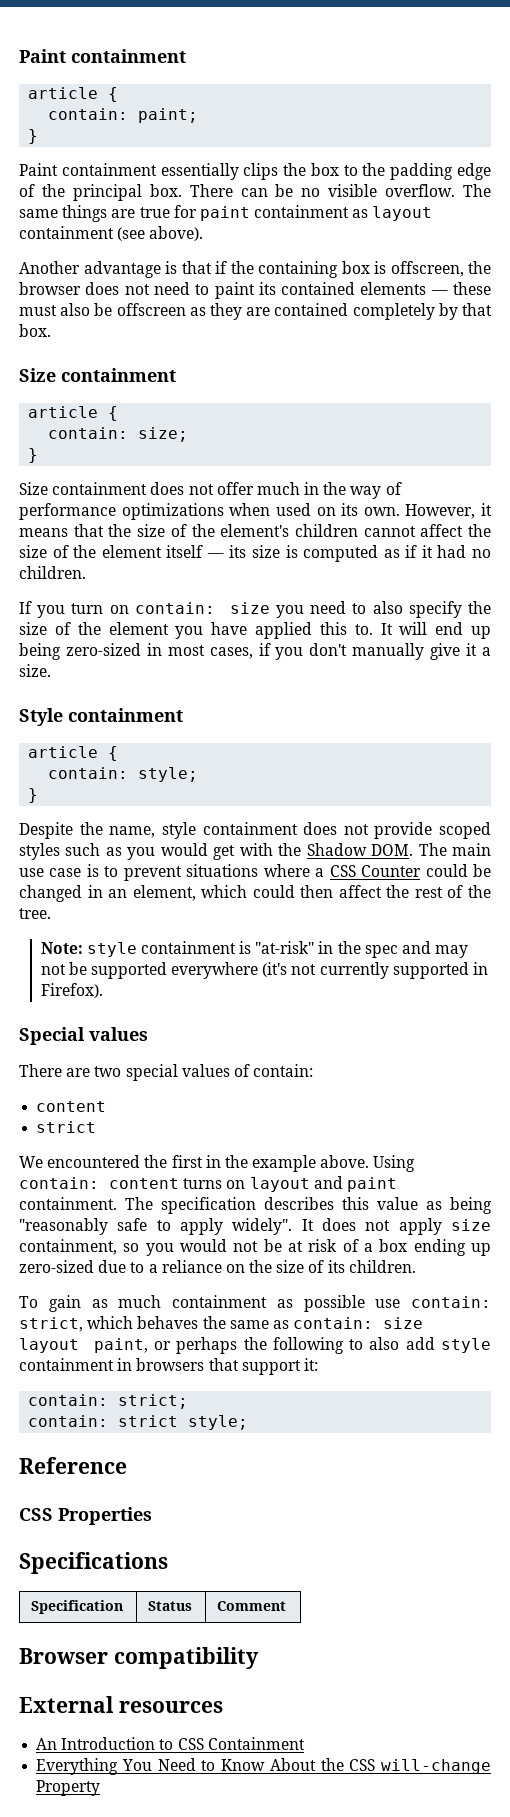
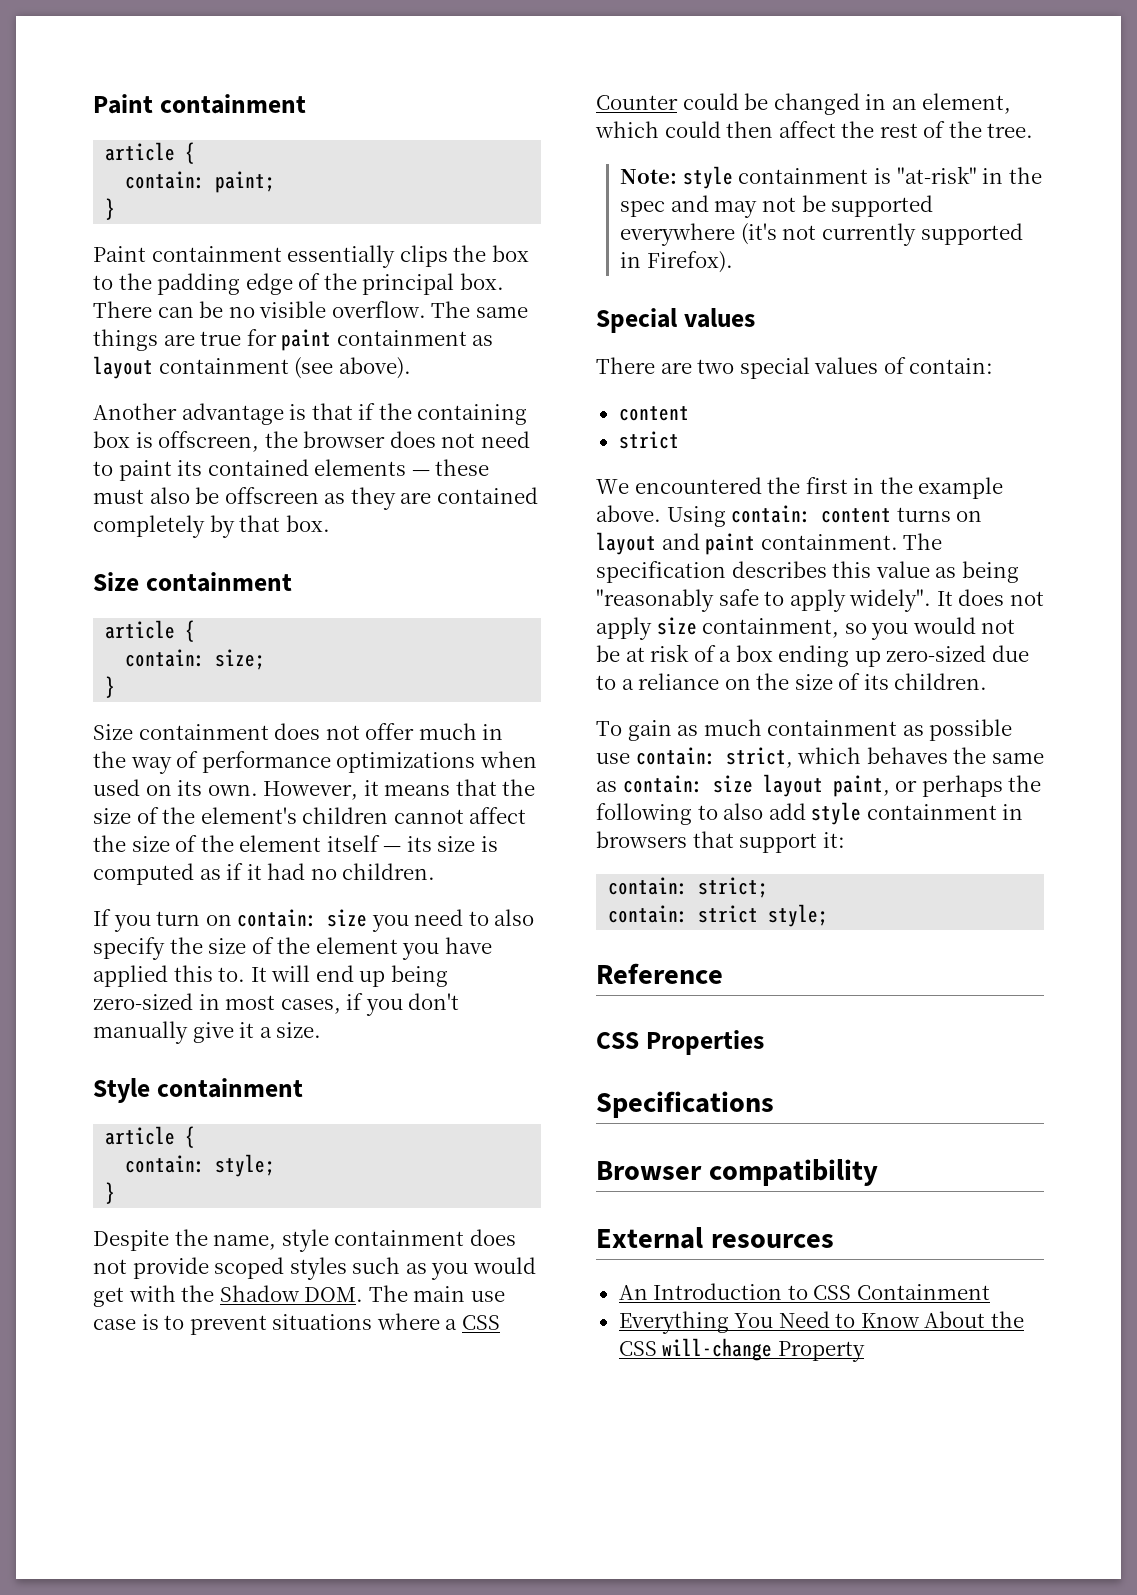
- Specification | Status | Comment

